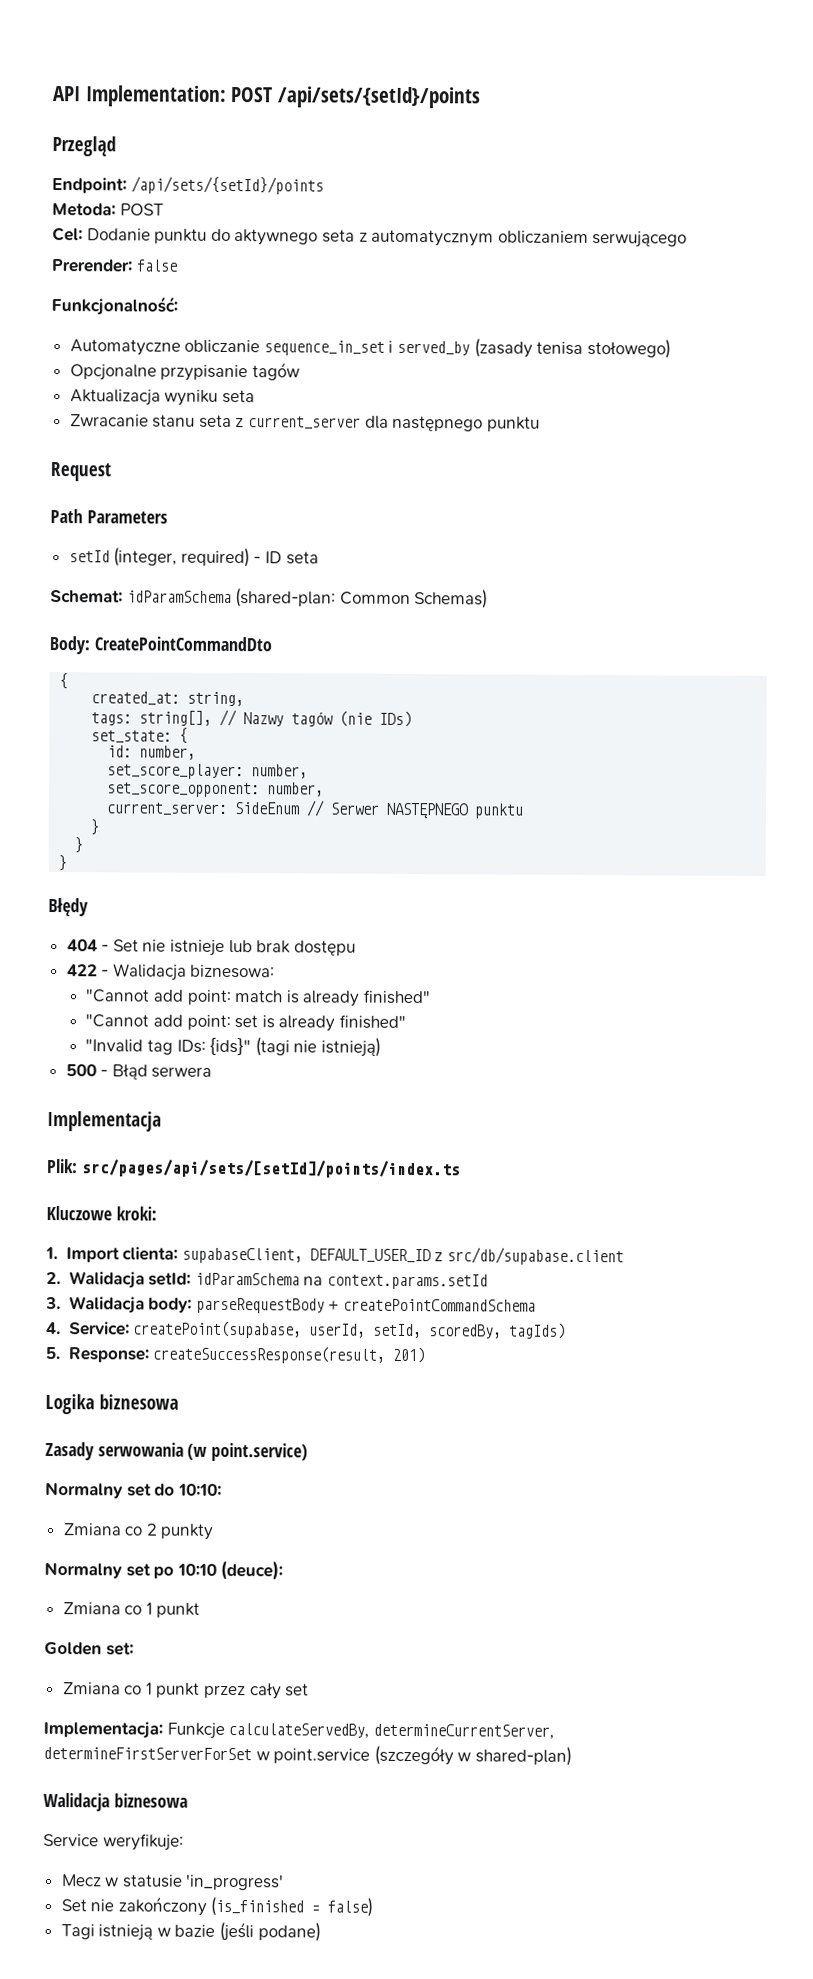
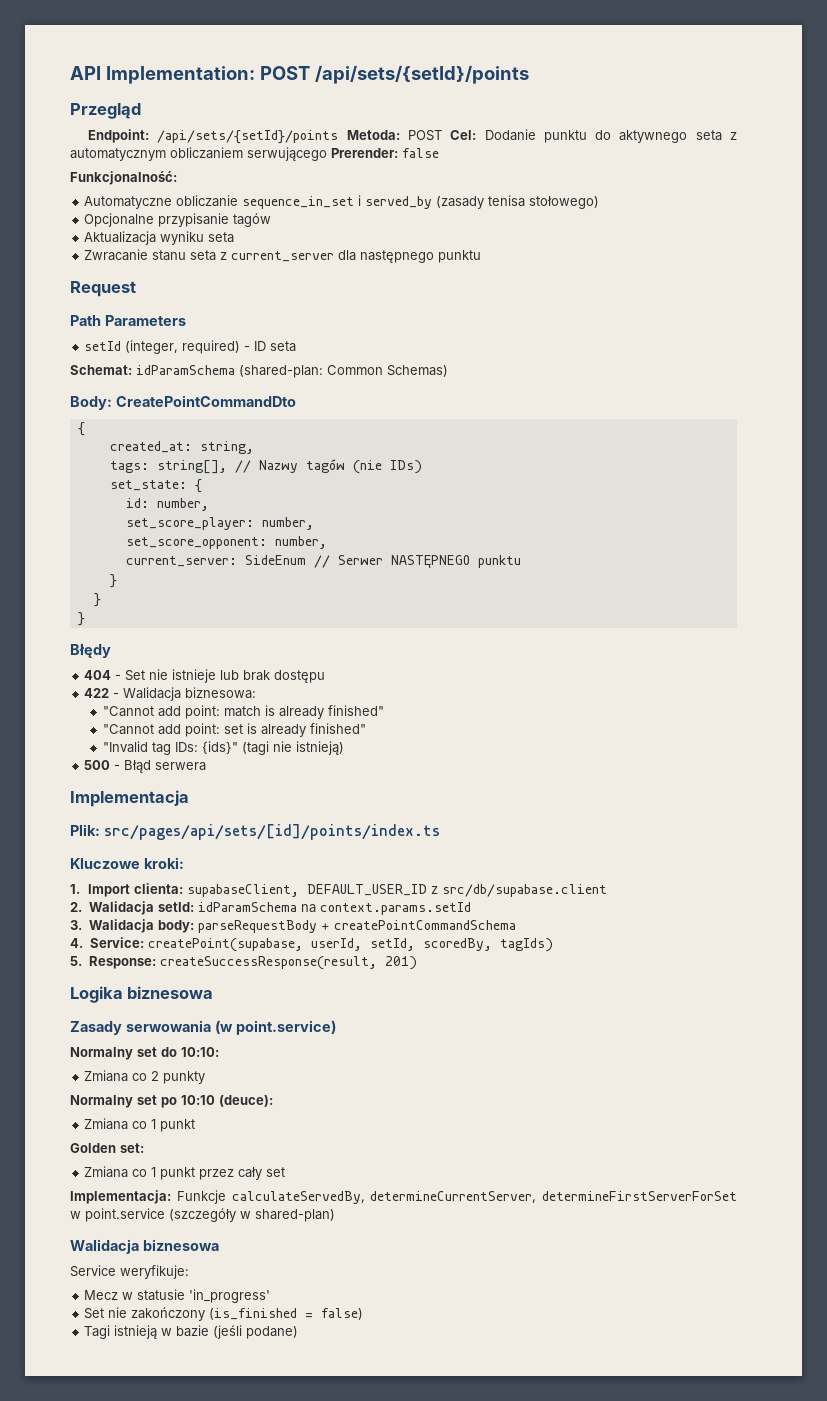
- Endpoint: /api/sets/{setId}/points
- Metoda: POST
- Cel: Dodanie punktu do aktywnego seta z automatycznym obliczaniem serwującego
- Prerender: false
+ Endpoint: /api/sets/{setId}/points Metoda: POST Cel: Dodanie punktu do aktywnego seta z automatycznym obliczaniem serwującego Prerender: false
- Plik: src/pages/api/sets/[setId]/points/index.ts
+ Plik: src/pages/api/sets/[id]/points/index.ts

